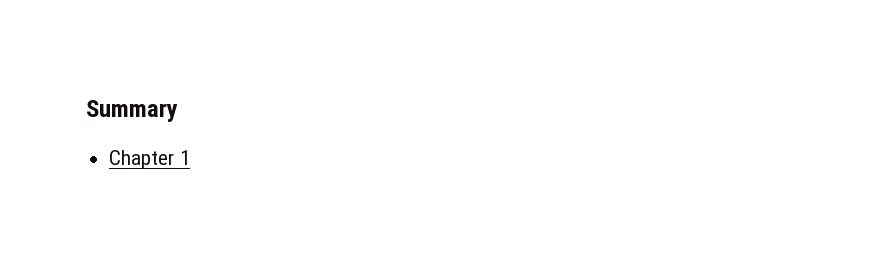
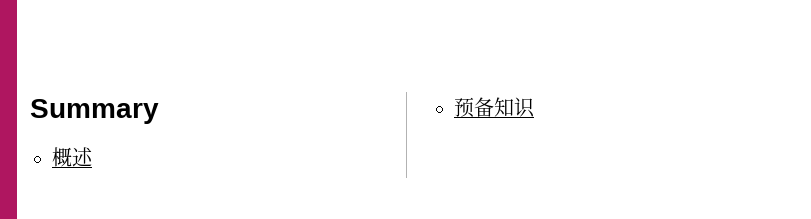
- Chapter 1
+ 概述
+ 预备知识

